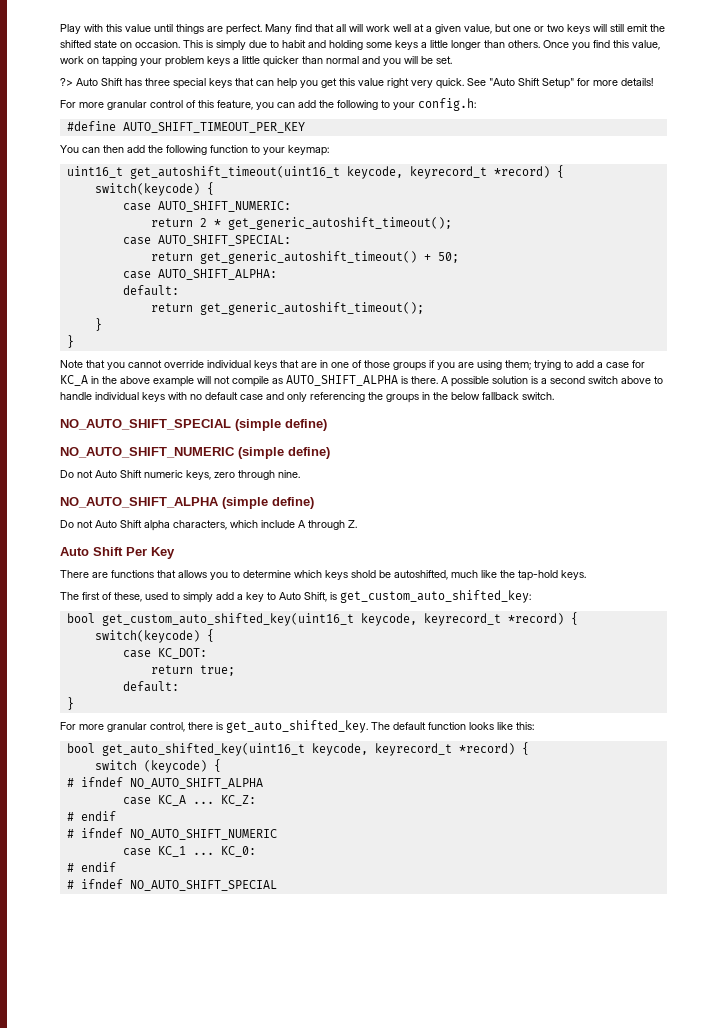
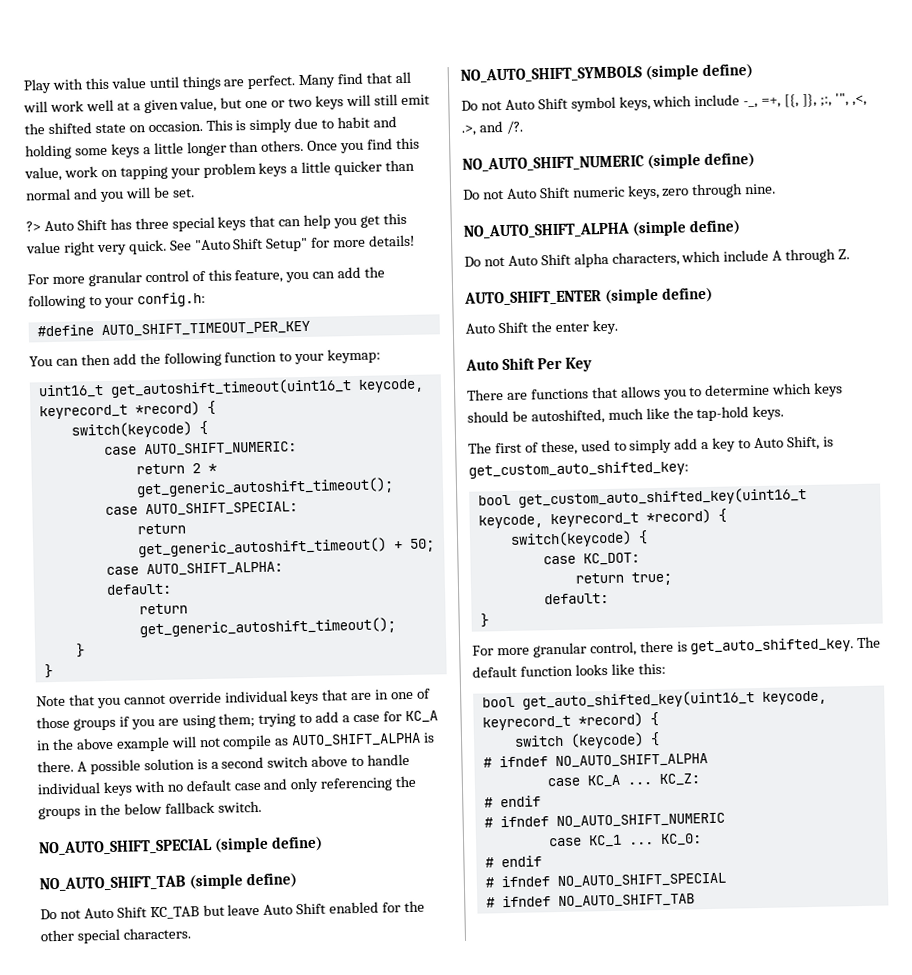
+ NO_AUTO_SHIFT_TAB (simple define)
+ Do not Auto Shift KC_TAB but leave Auto Shift enabled for the other special characters.
+ NO_AUTO_SHIFT_SYMBOLS (simple define)
+ Do not Auto Shift symbol keys, which include -_, =+, [{, ]}, ;:, '", ,<, .>, and /?.
+ AUTO_SHIFT_ENTER (simple define)
+ Auto Shift the enter key.
- There are functions that allows you to determine which keys shold be autoshifted, much like the tap-hold keys.
+ There are functions that allows you to determine which keys should be autoshifted, much like the tap-hold keys.
+ # ifndef NO_AUTO_SHIFT_TAB

